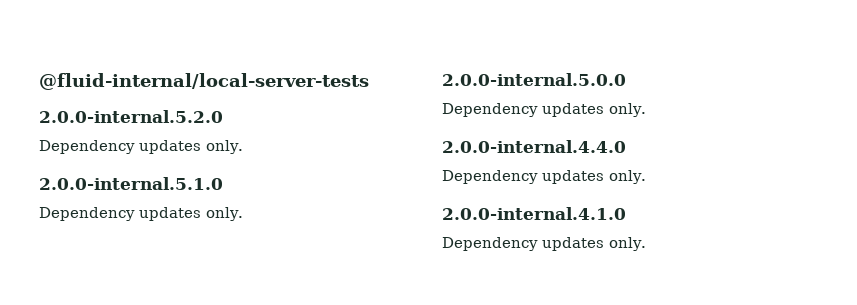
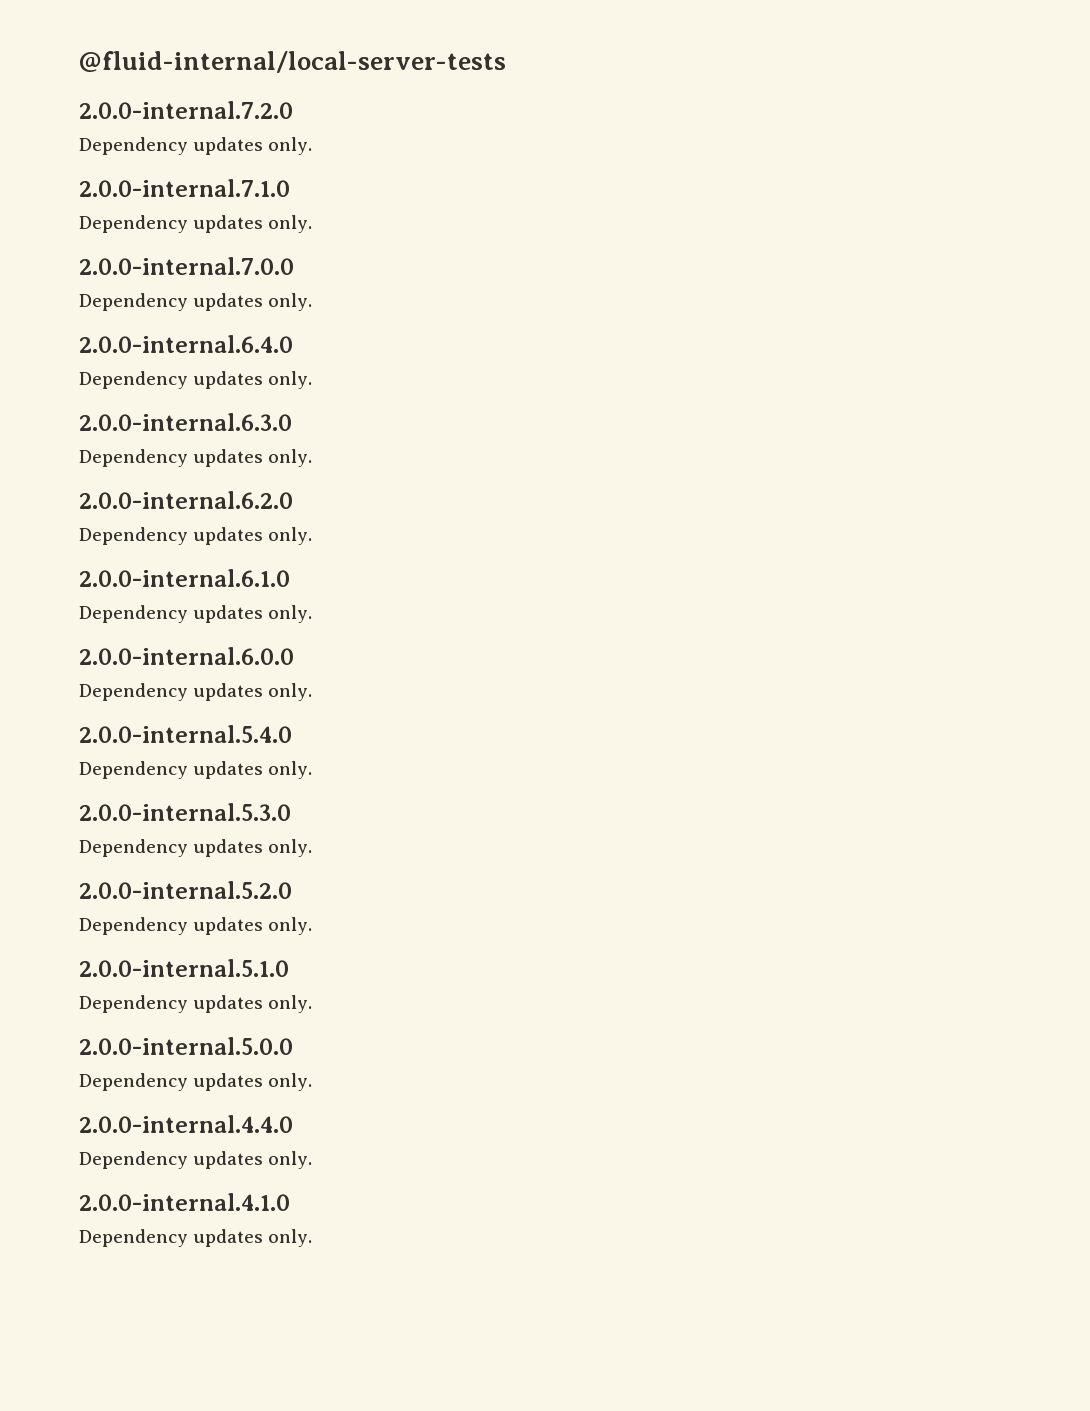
+ 2.0.0-internal.7.2.0
+ Dependency updates only.
+ 2.0.0-internal.7.1.0
+ Dependency updates only.
+ 2.0.0-internal.7.0.0
+ Dependency updates only.
+ 2.0.0-internal.6.4.0
+ Dependency updates only.
+ 2.0.0-internal.6.3.0
+ Dependency updates only.
+ 2.0.0-internal.6.2.0
+ Dependency updates only.
+ 2.0.0-internal.6.1.0
+ Dependency updates only.
+ 2.0.0-internal.6.0.0
+ Dependency updates only.
+ 2.0.0-internal.5.4.0
+ Dependency updates only.
+ 2.0.0-internal.5.3.0
+ Dependency updates only.

